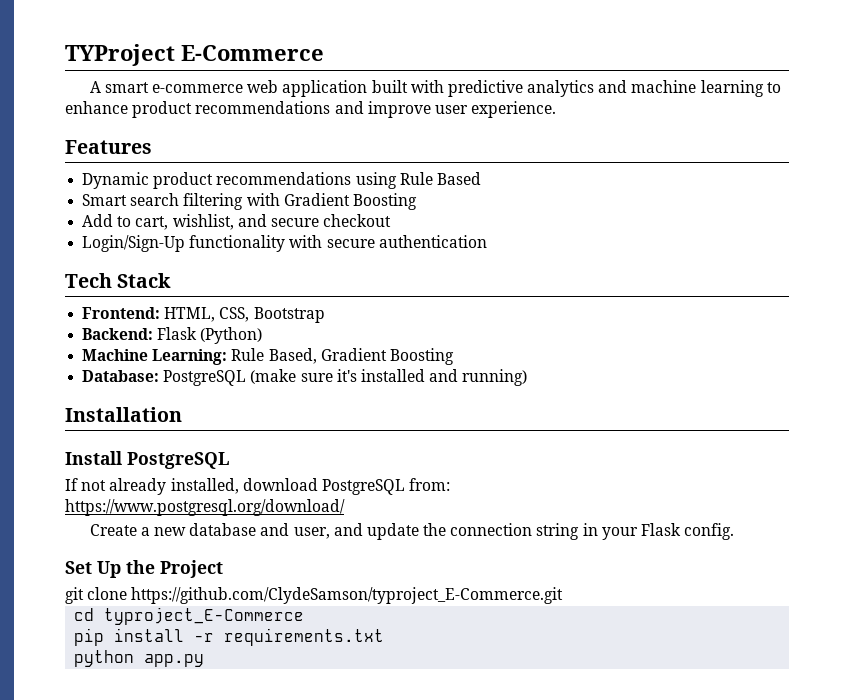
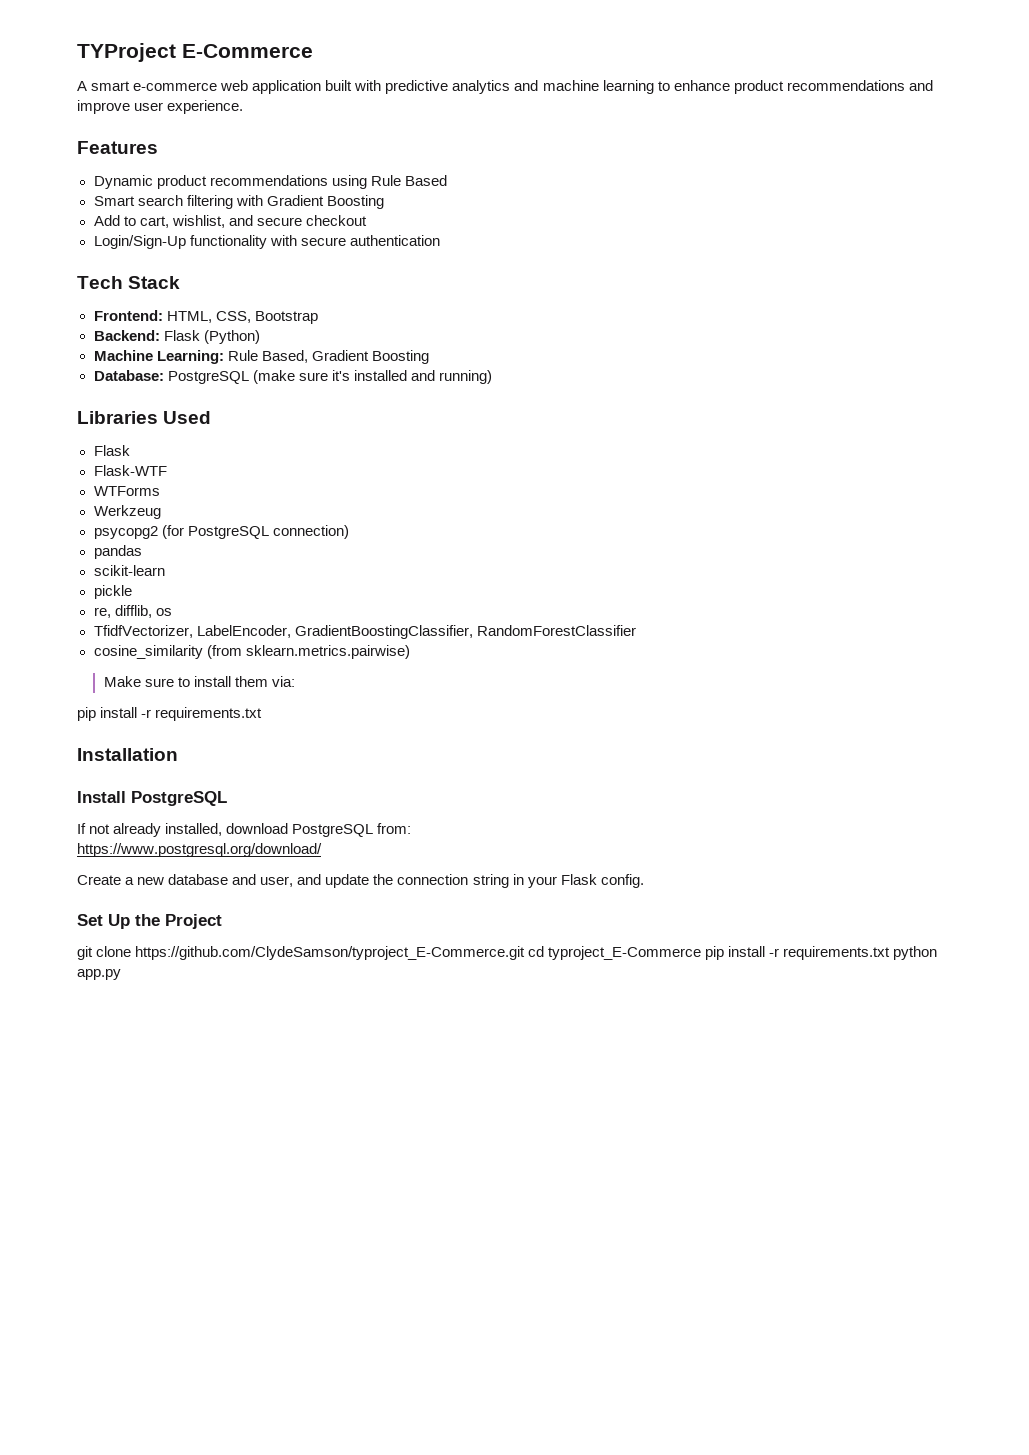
+ Libraries Used
+ Flask
+ Flask-WTF
+ WTForms
+ Werkzeug
+ psycopg2 (for PostgreSQL connection)
+ pandas
+ scikit-learn
+ pickle
+ re, difflib, os
+ TfidfVectorizer, LabelEncoder, GradientBoostingClassifier, RandomForestClassifier
+ cosine_similarity (from sklearn.metrics.pairwise)
+ Make sure to install them via:
+ pip install -r requirements.txt
- git clone https://github.com/ClydeSamson/typroject_E-Commerce.git
- cd typroject_E-Commerce
- pip install -r requirements.txt
- python app.py
+ git clone https://github.com/ClydeSamson/typroject_E-Commerce.git cd typroject_E-Commerce pip install -r requirements.txt python app.py

